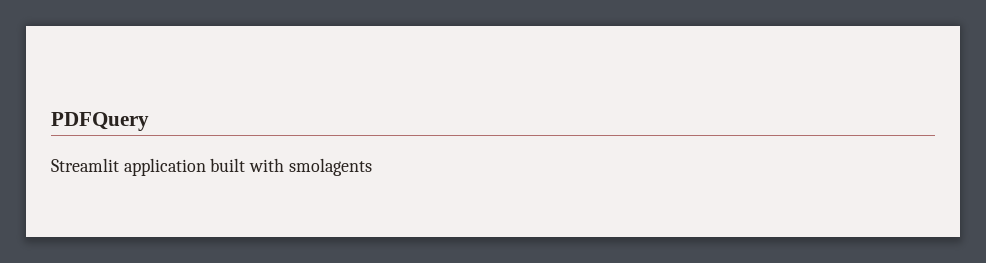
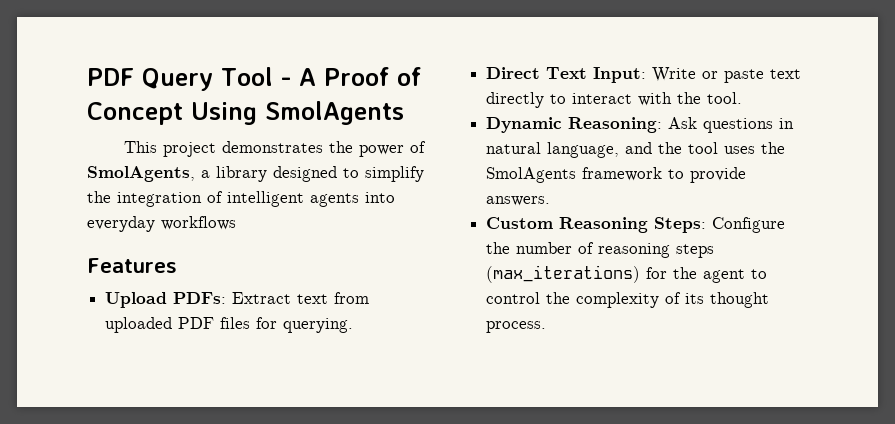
- PDFQuery
- Streamlit application built with smolagents
+ PDF Query Tool - A Proof of Concept Using SmolAgents
+ This project demonstrates the power of SmolAgents, a library designed to simplify the integration of intelligent agents into everyday workflows
+ Features
+ Upload PDFs: Extract text from uploaded PDF files for querying.
+ Direct Text Input: Write or paste text directly to interact with the tool.
+ Dynamic Reasoning: Ask questions in natural language, and the tool uses the SmolAgents framework to provide answers.
+ Custom Reasoning Steps: Configure the number of reasoning steps (max_iterations) for the agent to control the complexity of its thought process.

